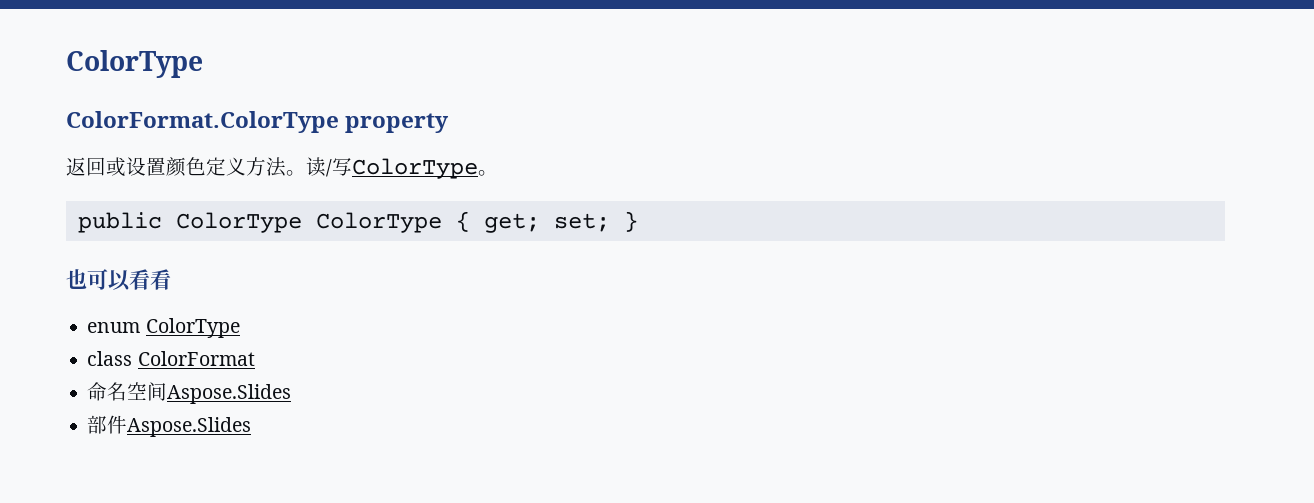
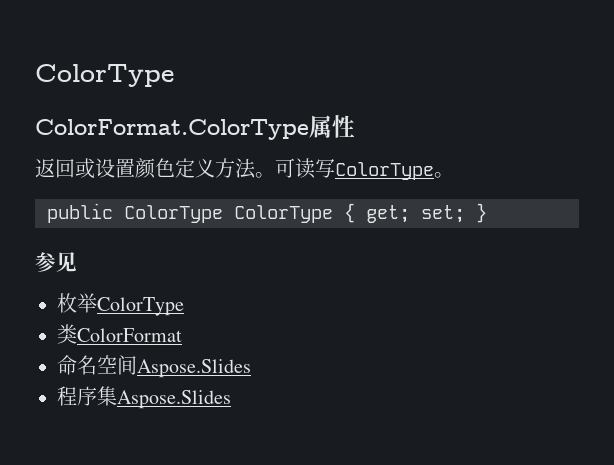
- ColorFormat.ColorType property
+ ColorFormat.ColorType属性
- 读/写ColorType。
+ 可读写ColorType。
- 也可以看看
- enum ColorType
- class ColorFormat
+ 参见
+ 枚举ColorType
+ 类ColorFormat
- 部件Aspose.Slides
+ 程序集Aspose.Slides

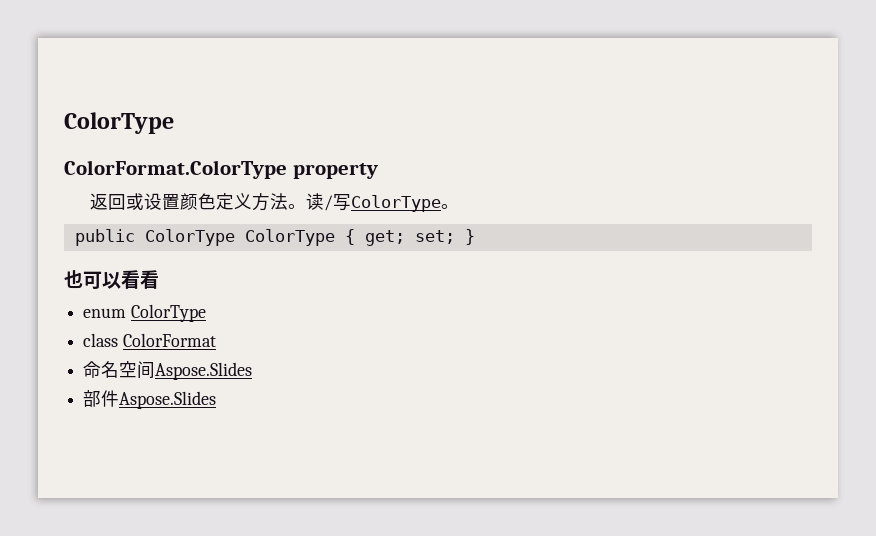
- ColorFormat.ColorType属性
+ ColorFormat.ColorType property
- 可读写ColorType。
+ 读/写ColorType。
- 参见
- 枚举ColorType
- 类ColorFormat
+ 也可以看看
+ enum ColorType
+ class ColorFormat
- 程序集Aspose.Slides
+ 部件Aspose.Slides

